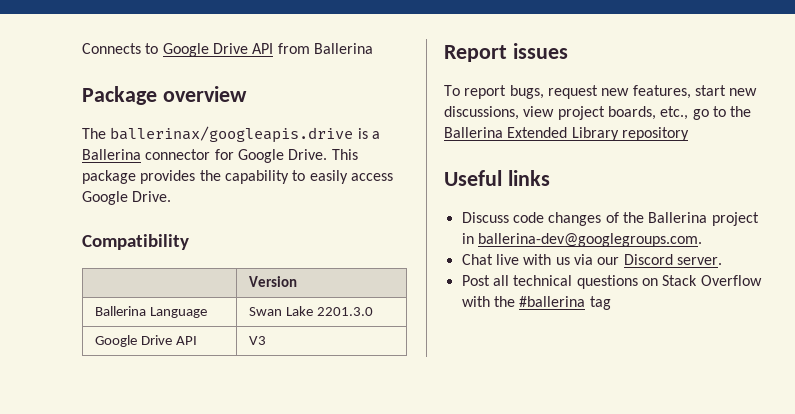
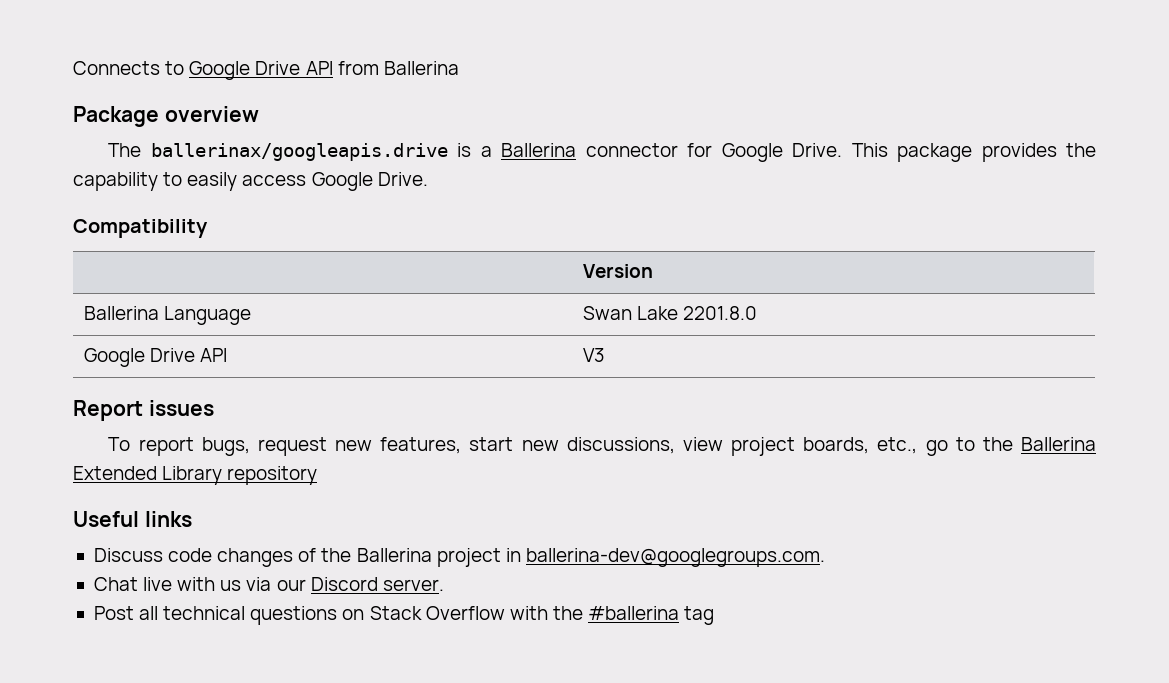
- Ballerina Language | Swan Lake 2201.3.0
+ Ballerina Language | Swan Lake 2201.8.0

